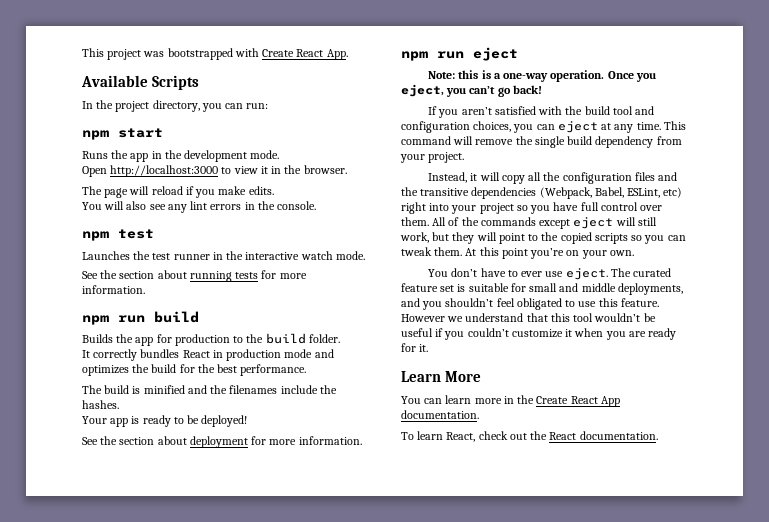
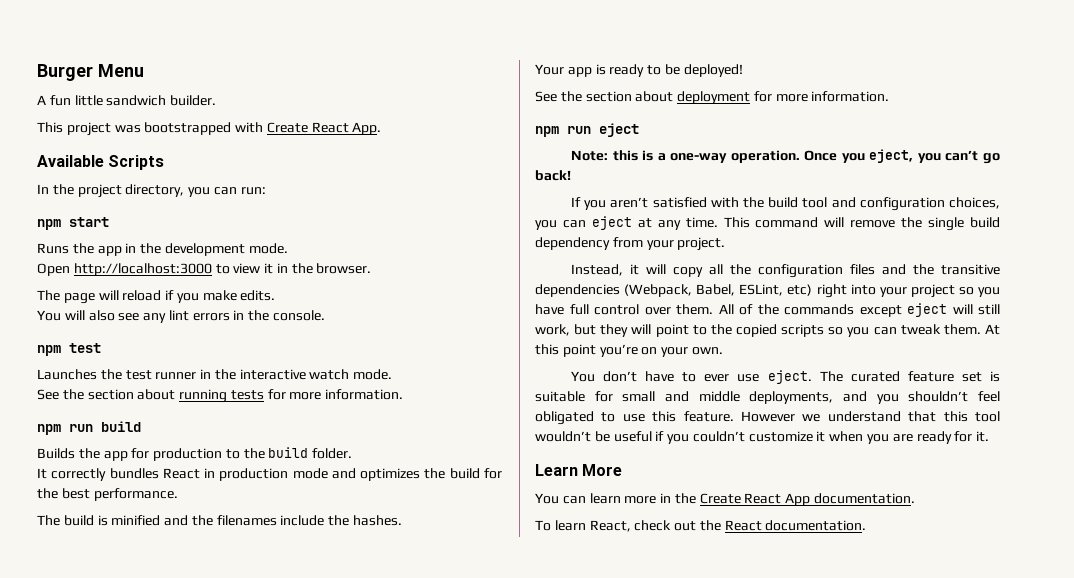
+ Burger Menu
+ A fun little sandwich builder.

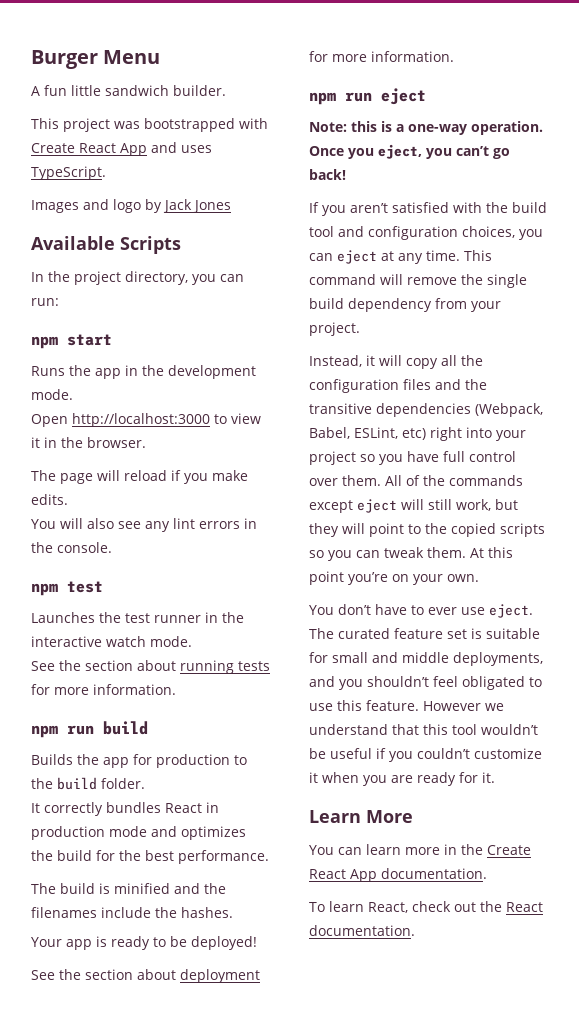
- This project was bootstrapped with Create React App.
+ This project was bootstrapped with Create React App and uses TypeScript.
+ Images and logo by Jack Jones

